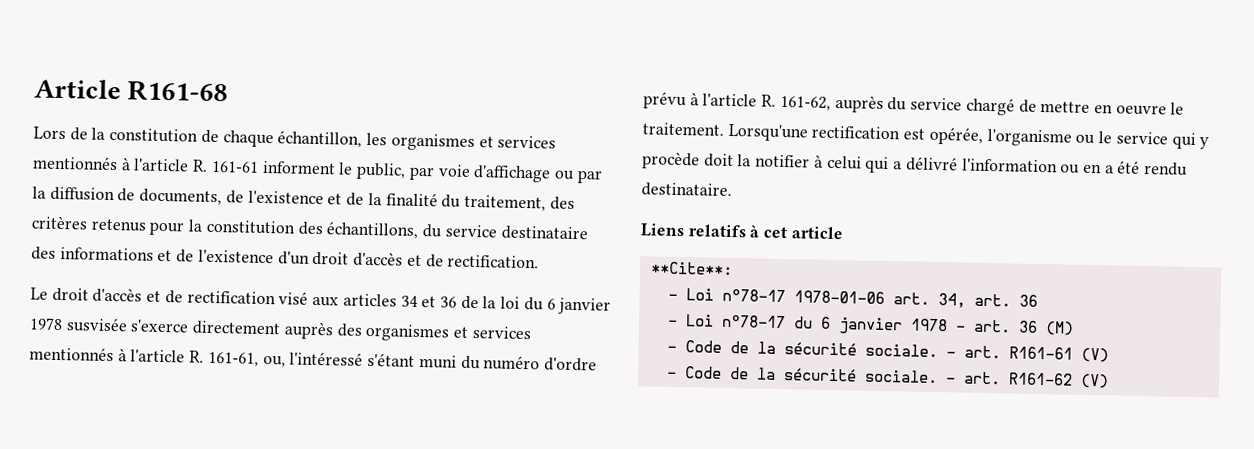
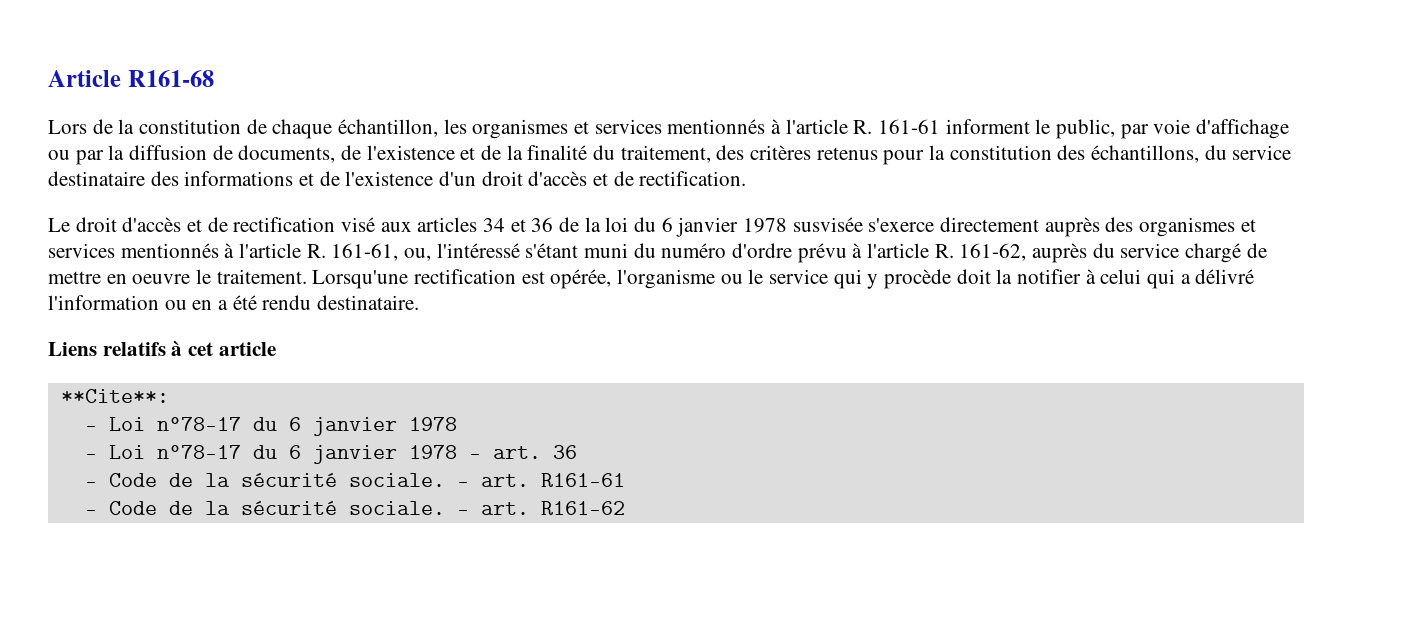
  **Cite**:
- - Loi n°78-17 1978-01-06 art. 34, art. 36
+ - Loi n°78-17 du 6 janvier 1978
- - Loi n°78-17 du 6 janvier 1978 - art. 36 (M)
+ - Loi n°78-17 du 6 janvier 1978 - art. 36
- - art. R161-61 (V)
+ - art. R161-61
- - art. R161-62 (V)
+ - art. R161-62

